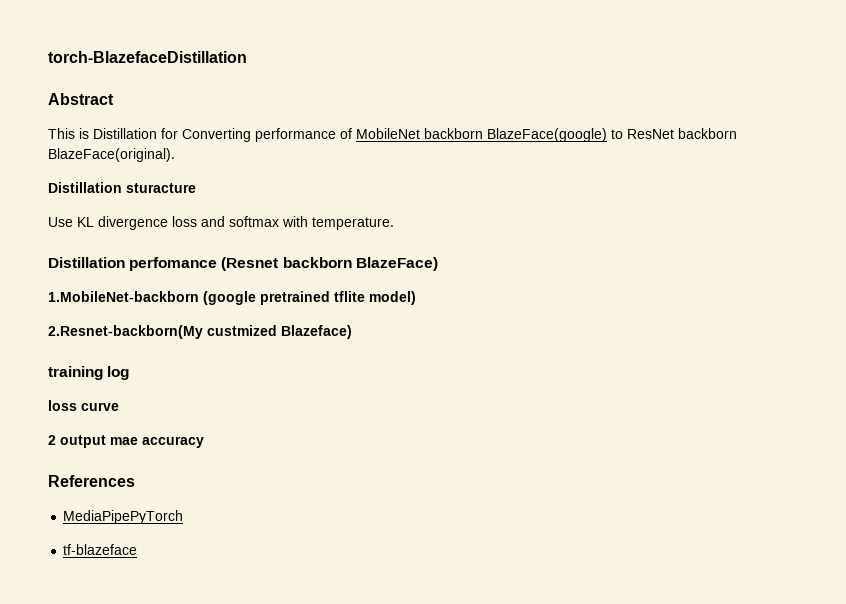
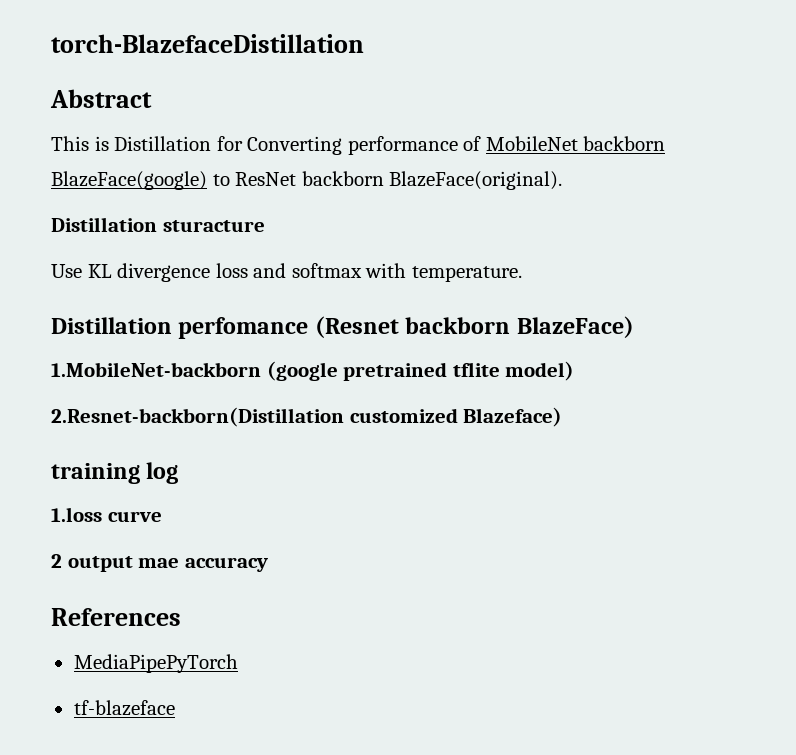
- 2.Resnet-backborn(My custmized Blazeface)
+ 2.Resnet-backborn(Distillation customized Blazeface)
- loss curve
+ 1.loss curve

